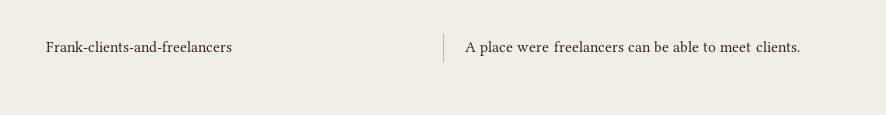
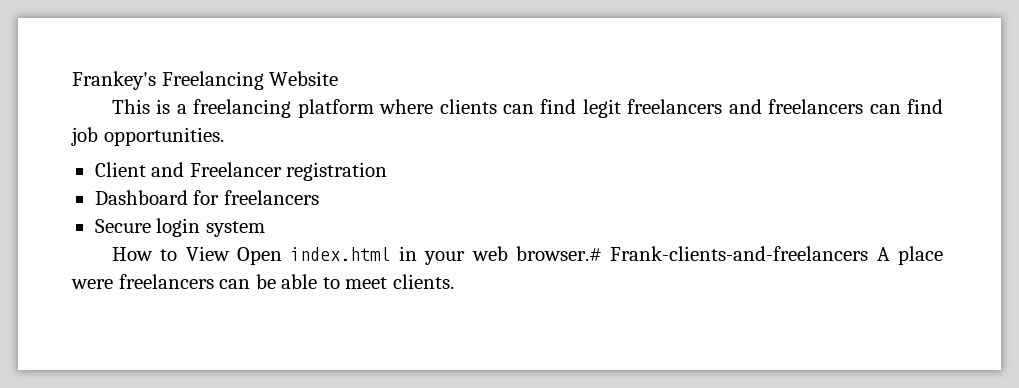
- Frank-clients-and-freelancers
- A place were freelancers can be able to meet clients.
+ Frankey's Freelancing Website
+ This is a freelancing platform where clients can find legit freelancers and freelancers can find job opportunities.
+ Client and Freelancer registration
+ Dashboard for freelancers
+ Secure login system
+ How to View Open index.html in your web browser.# Frank-clients-and-freelancers A place were freelancers can be able to meet clients.

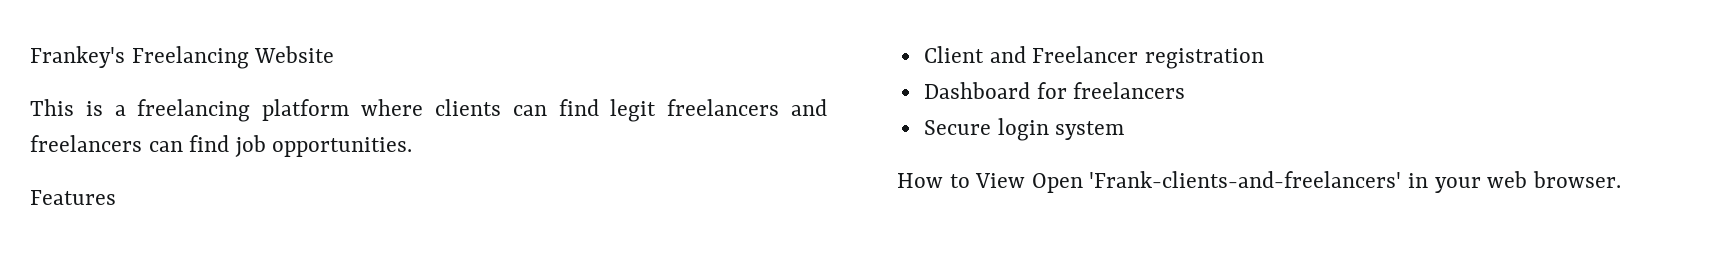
+ Features
- How to View Open index.html in your web browser.# Frank-clients-and-freelancers A place were freelancers can be able to meet clients.
+ How to View Open 'Frank-clients-and-freelancers' in your web browser.

